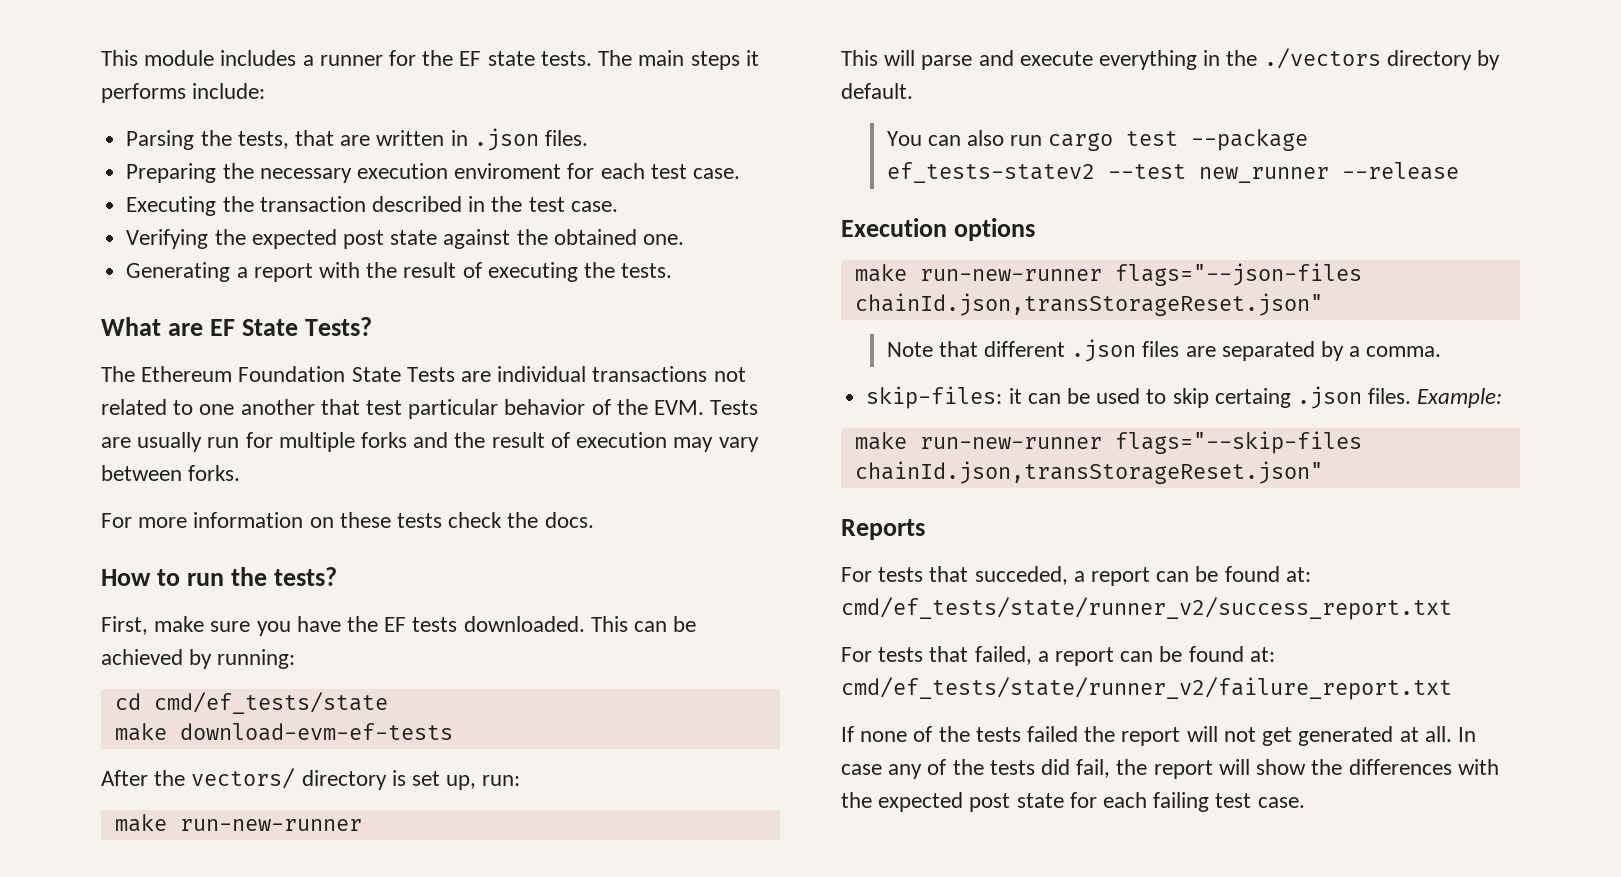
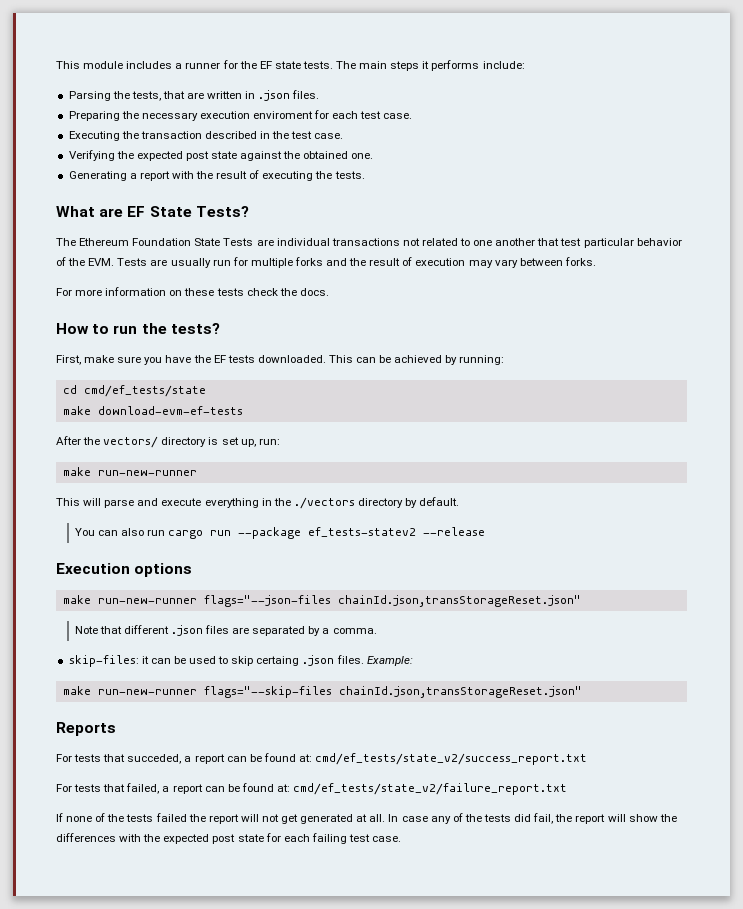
- You can also run cargo test --package ef_tests-statev2 --test new_runner --release
+ You can also run cargo run --package ef_tests-statev2 --release
- For tests that succeded, a report can be found at: cmd/ef_tests/state/runner_v2/success_report.txt
+ For tests that succeded, a report can be found at: cmd/ef_tests/state_v2/success_report.txt
- For tests that failed, a report can be found at: cmd/ef_tests/state/runner_v2/failure_report.txt
+ For tests that failed, a report can be found at: cmd/ef_tests/state_v2/failure_report.txt

